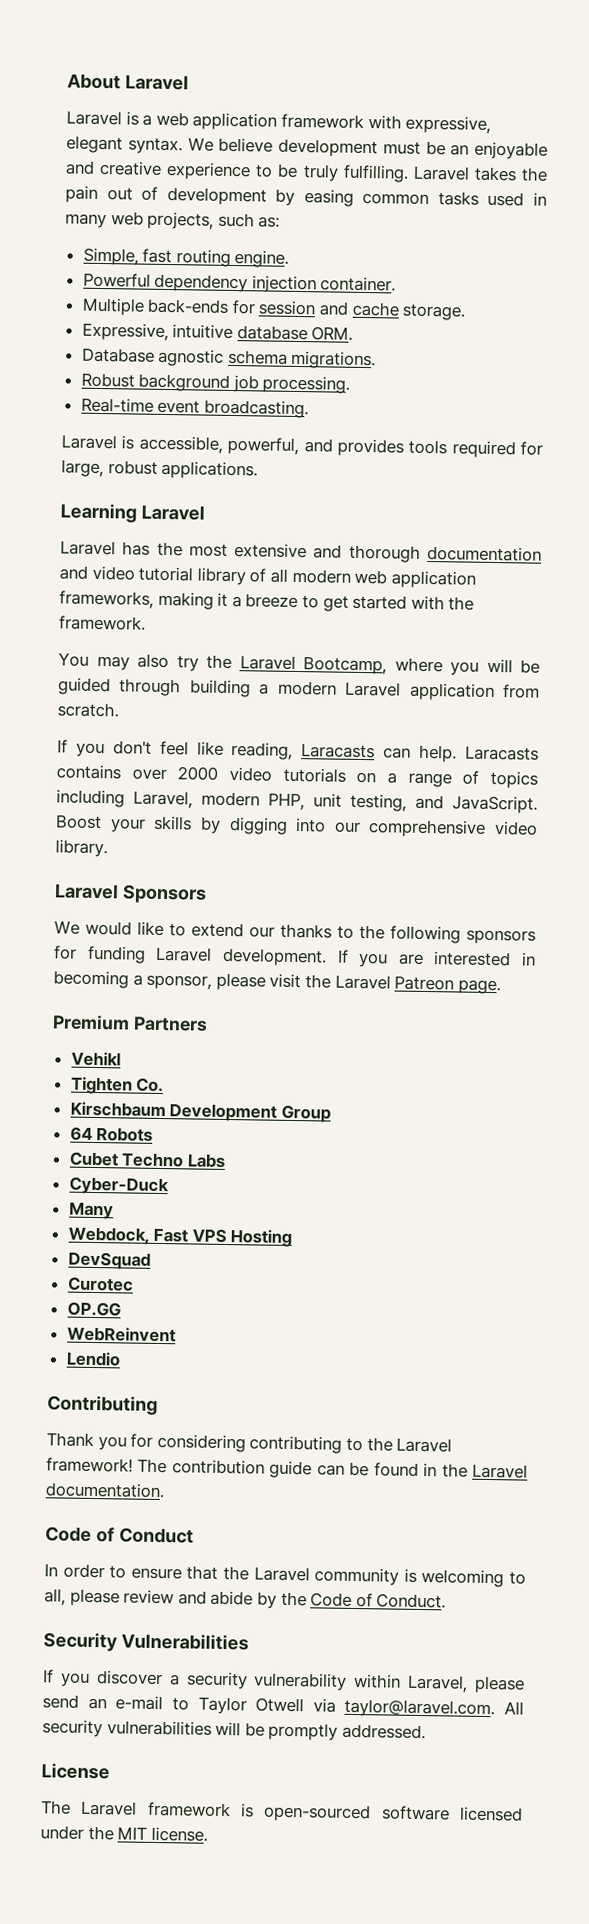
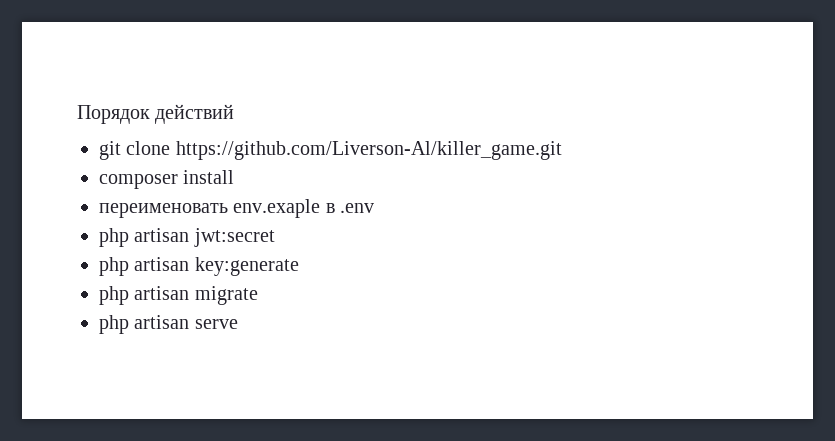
- About Laravel
- Laravel is a web application framework with expressive, elegant syntax. We believe development must be an enjoyable and creative experience to be truly fulfilling. Laravel takes the pain out of development by easing common tasks used in many web projects, such as:
- Simple, fast routing engine.
- Powerful dependency injection container.
- Multiple back-ends for session and cache storage.
- Expressive, intuitive database ORM.
- Database agnostic schema migrations.
- Robust background job processing.
- Real-time event broadcasting.
- Laravel is accessible, powerful, and provides tools required for large, robust applications.
- Learning Laravel
- Laravel has the most extensive and thorough documentation and video tutorial library of all modern web application frameworks, making it a breeze to get started with the framework.
- You may also try the Laravel Bootcamp, where you will be guided through building a modern Laravel application from scratch.
- If you don't feel like reading, Laracasts can help. Laracasts contains over 2000 video tutorials on a range of topics including Laravel, modern PHP, unit testing, and JavaScript. Boost your skills by digging into our comprehensive video library.
- Laravel Sponsors
- We would like to extend our thanks to the following sponsors for funding Laravel development. If you are interested in becoming a sponsor, please visit the Laravel Patreon page.
- Premium Partners
- Vehikl
- Tighten Co.
- Kirschbaum Development Group
- 64 Robots
- Cubet Techno Labs
- Cyber-Duck
- Many
- Webdock, Fast VPS Hosting
- DevSquad
- Curotec
- OP.GG
- WebReinvent
- Lendio
- Contributing
- Thank you for considering contributing to the Laravel framework! The contribution guide can be found in the Laravel documentation.
- Code of Conduct
- In order to ensure that the Laravel community is welcoming to all, please review and abide by the Code of Conduct.
- Security Vulnerabilities
- If you discover a security vulnerability within Laravel, please send an e-mail to Taylor Otwell via taylor@laravel.com. All security vulnerabilities will be promptly addressed.
- License
- The Laravel framework is open-sourced software licensed under the MIT license.
+ Порядок действий
+ git clone https://github.com/Liverson-Al/killer_game.git
+ composer install
+ переименовать env.exaple в .env
+ php artisan jwt:secret
+ php artisan key:generate
+ php artisan migrate
+ php artisan serve

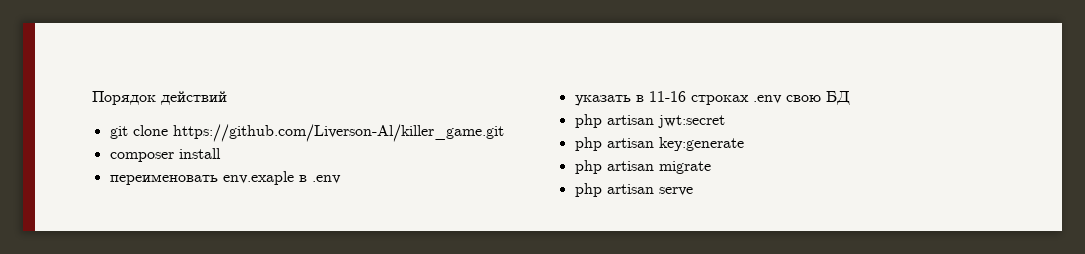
+ указать в 11-16 строках .env свою БД

